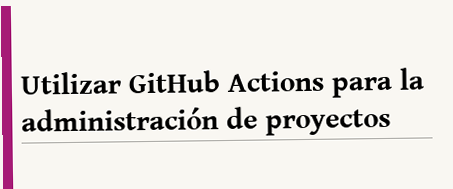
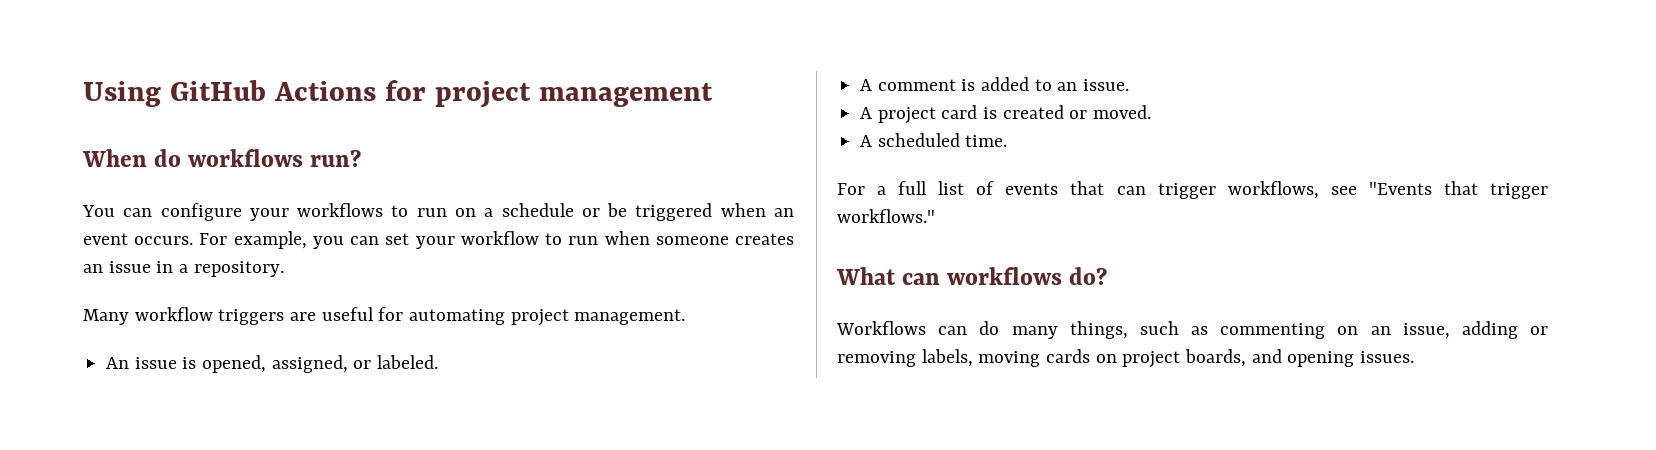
- Utilizar GitHub Actions para la administración de proyectos
+ Using GitHub Actions for project management
+ When do workflows run?
+ You can configure your workflows to run on a schedule or be triggered when an event occurs. For example, you can set your workflow to run when someone creates an issue in a repository.
+ Many workflow triggers are useful for automating project management.
+ An issue is opened, assigned, or labeled.
+ A comment is added to an issue.
+ A project card is created or moved.
+ A scheduled time.
+ For a full list of events that can trigger workflows, see "Events that trigger workflows."
+ What can workflows do?
+ Workflows can do many things, such as commenting on an issue, adding or removing labels, moving cards on project boards, and opening issues.

